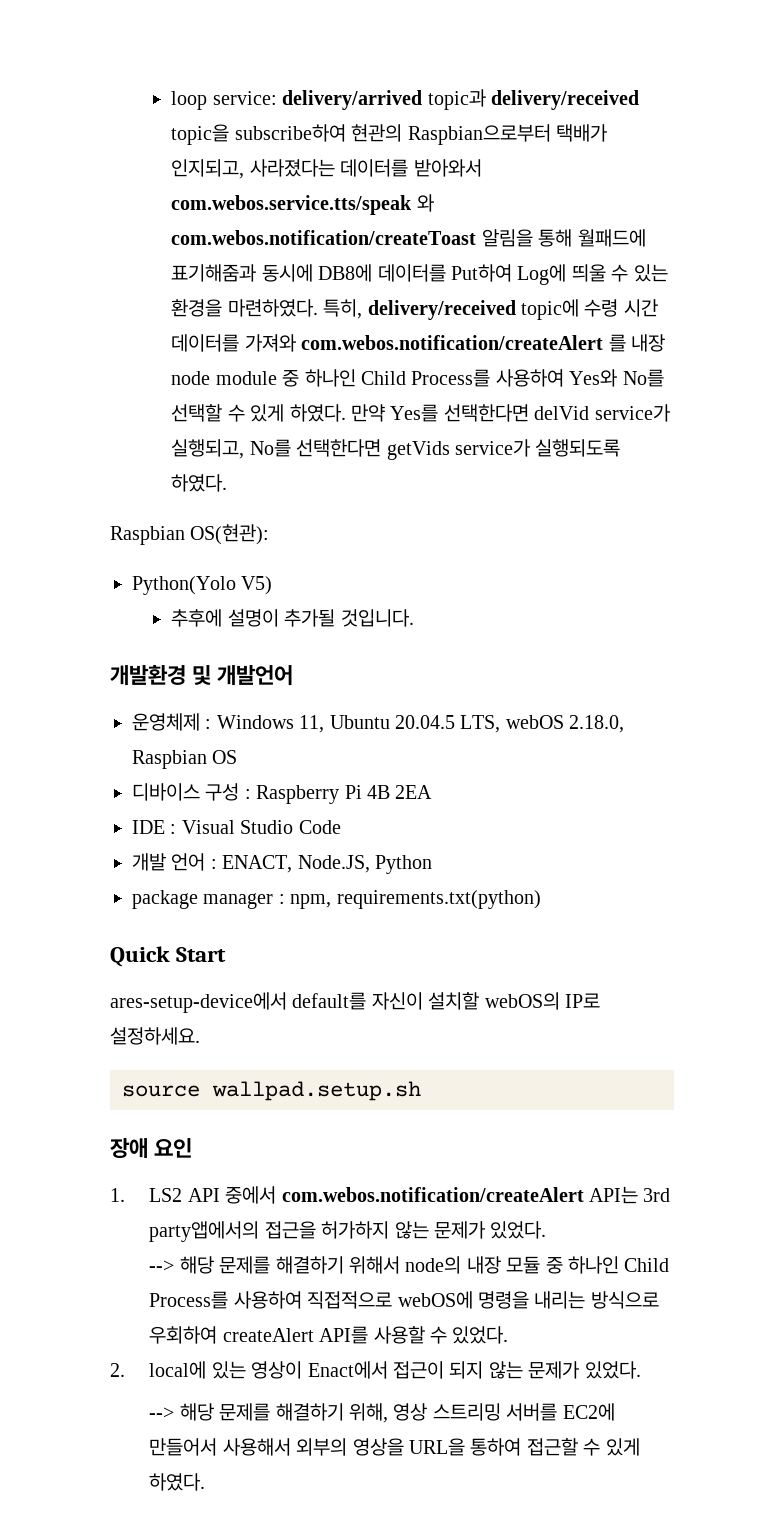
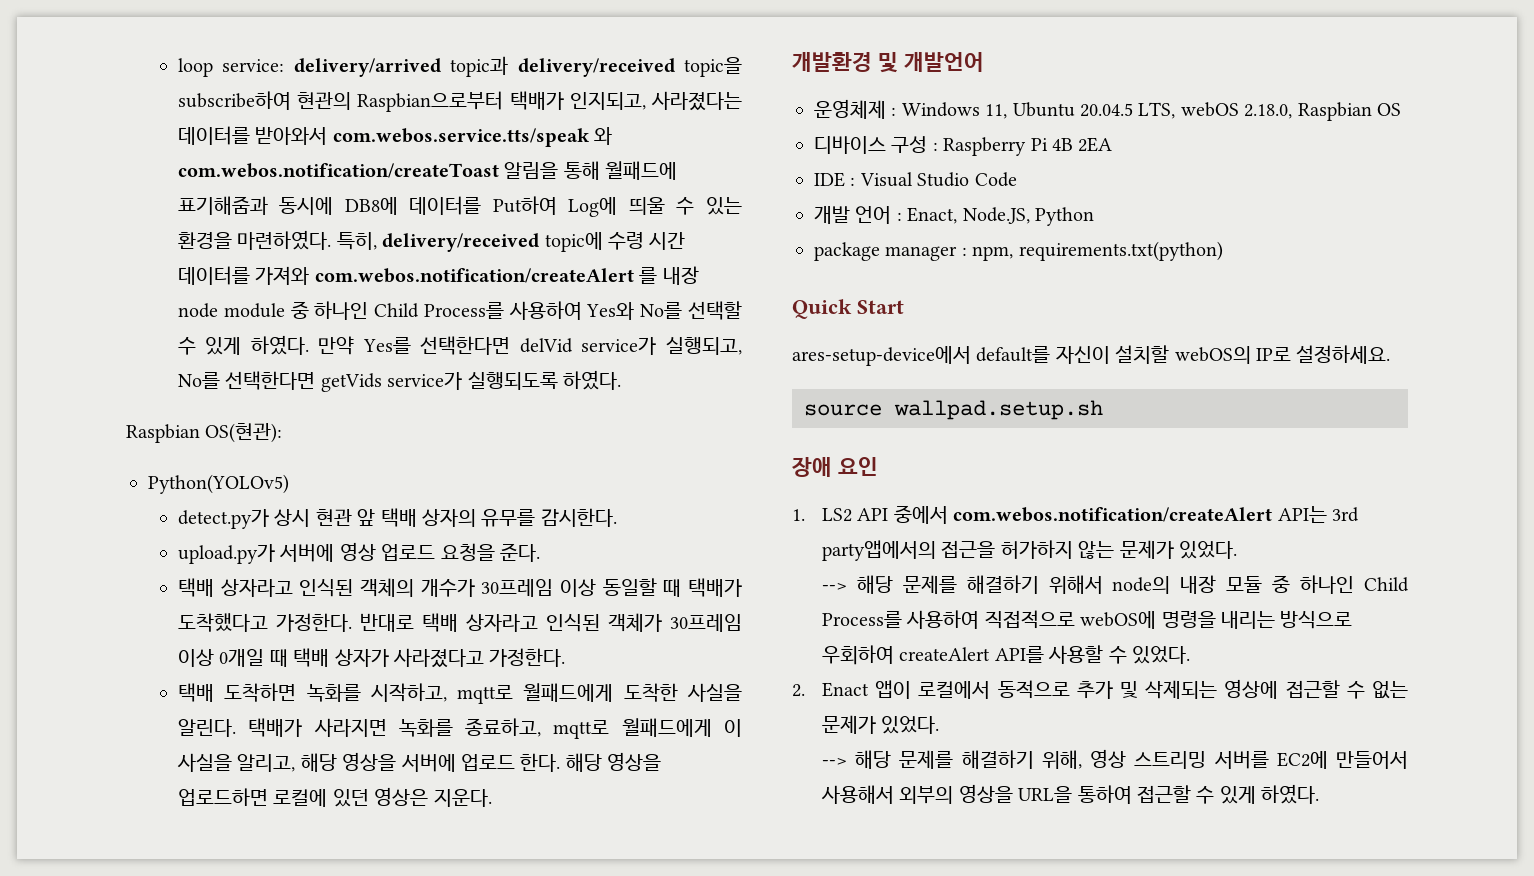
- Python(Yolo V5)
- 추후에 설명이 추가될 것입니다.
+ Python(YOLOv5)
+ detect.py가 상시 현관 앞 택배 상자의 유무를 감시한다.
+ upload.py가 서버에 영상 업로드 요청을 준다.
+ 택배 상자라고 인식된 객체의 개수가 30프레임 이상 동일할 때 택배가 도착했다고 가정한다. 반대로 택배 상자라고 인식된 객체가 30프레임 이상 0개일 때 택배 상자가 사라졌다고 가정한다.
+ 택배 도착하면 녹화를 시작하고, mqtt로 월패드에게 도착한 사실을 알린다. 택배가 사라지면 녹화를 종료하고, mqtt로 월패드에게 이 사실을 알리고, 해당 영상을 서버에 업로드 한다. 해당 영상을 업로드하면 로컬에 있던 영상은 지운다.
- 개발 언어 : ENACT, Node.JS, Python
+ 개발 언어 : Enact, Node.JS, Python
- 2. local에 있는 영상이 Enact에서 접근이 되지 않는 문제가 있었다.
+ 2. Enact 앱이 로컬에서 동적으로 추가 및 삭제되는 영상에 접근할 수 없는 문제가 있었다.

